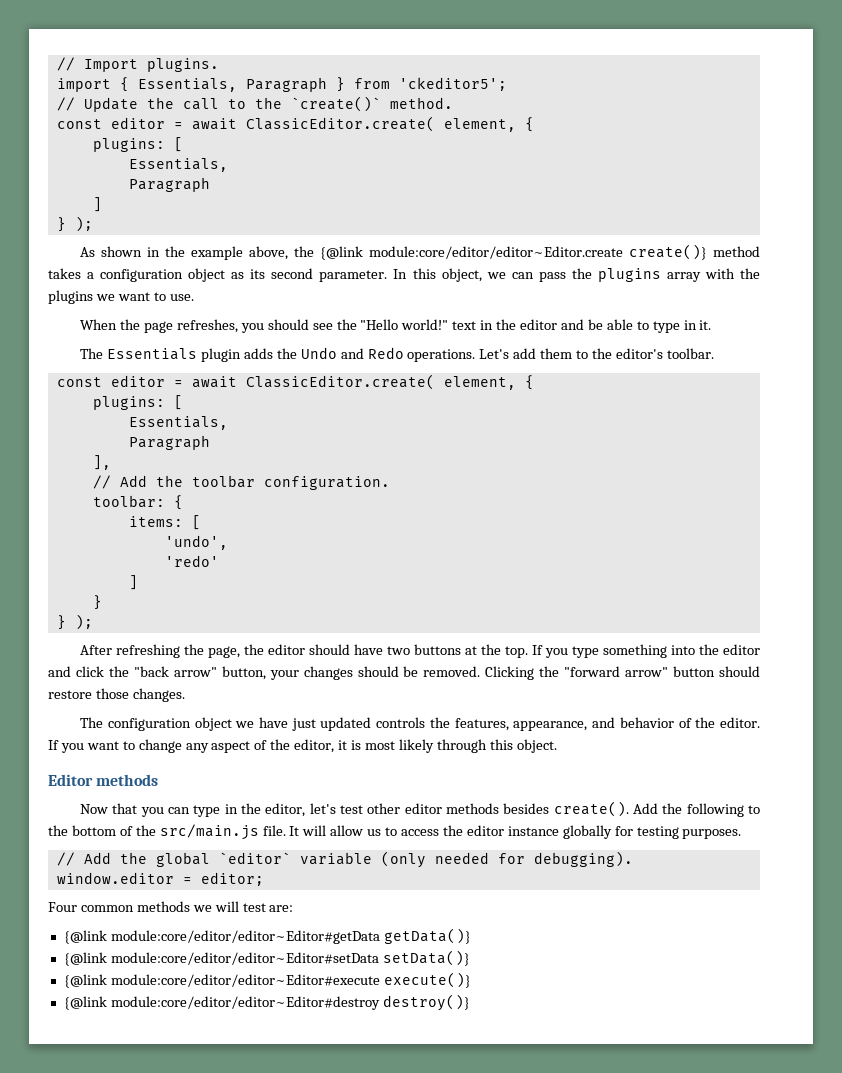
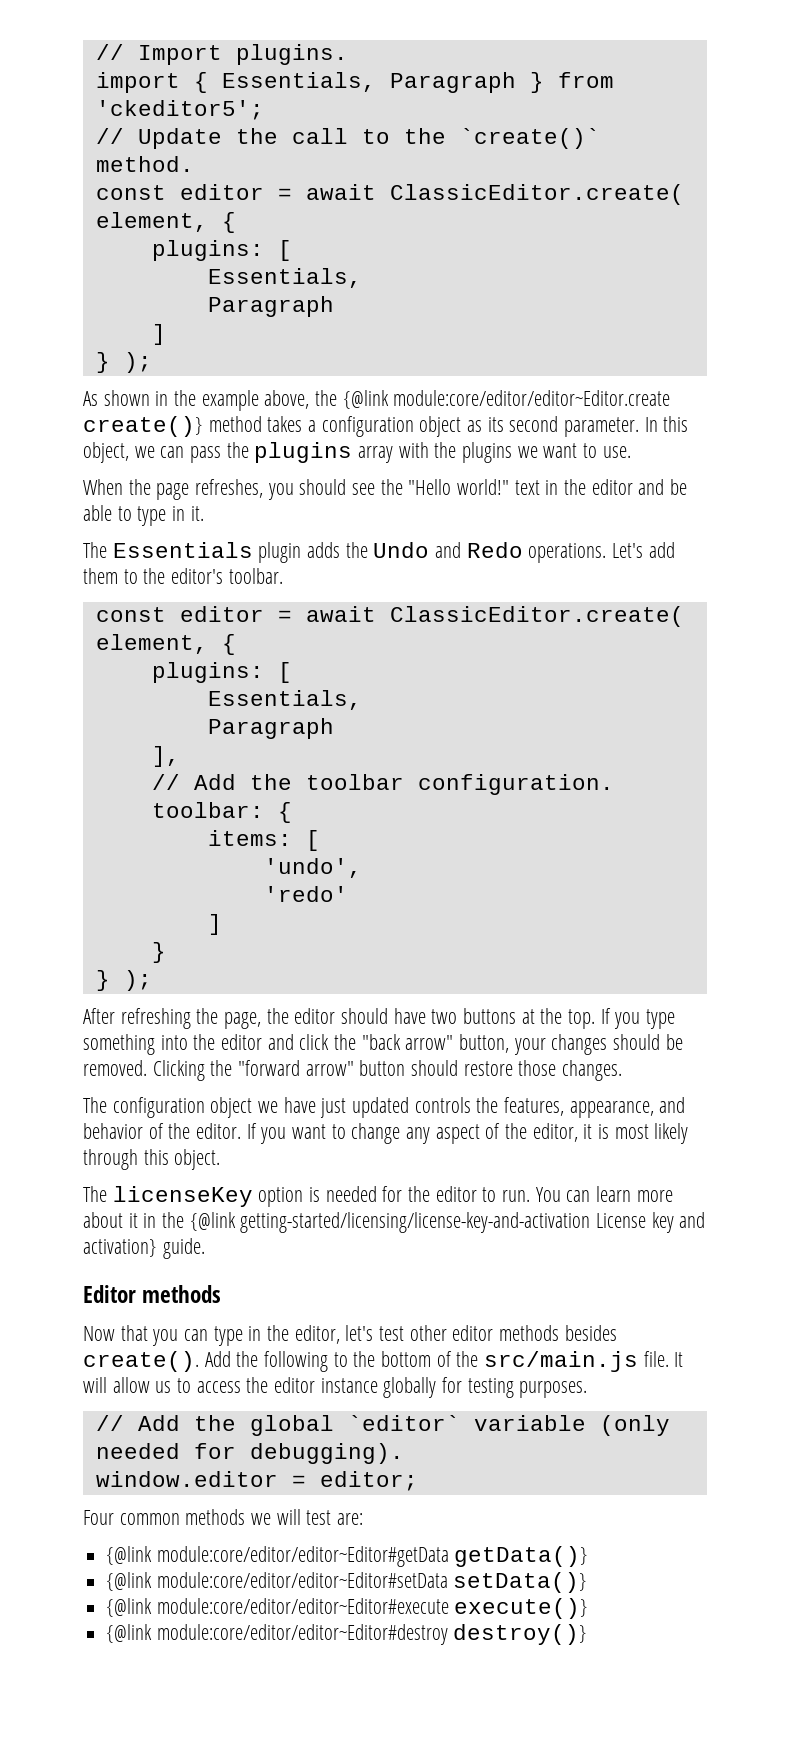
+ The licenseKey option is needed for the editor to run. You can learn more about it in the {@link getting-started/licensing/license-key-and-activation License key and activation} guide.

